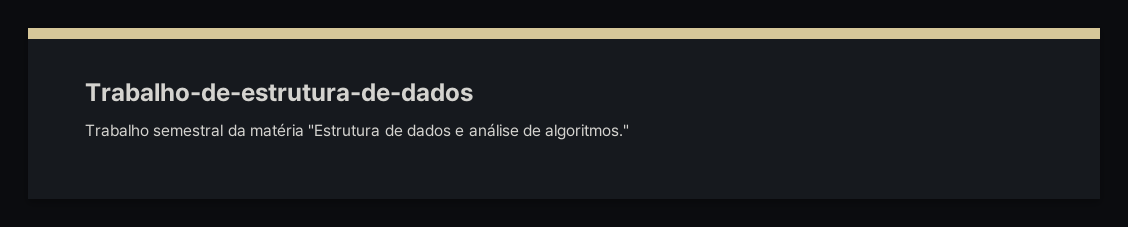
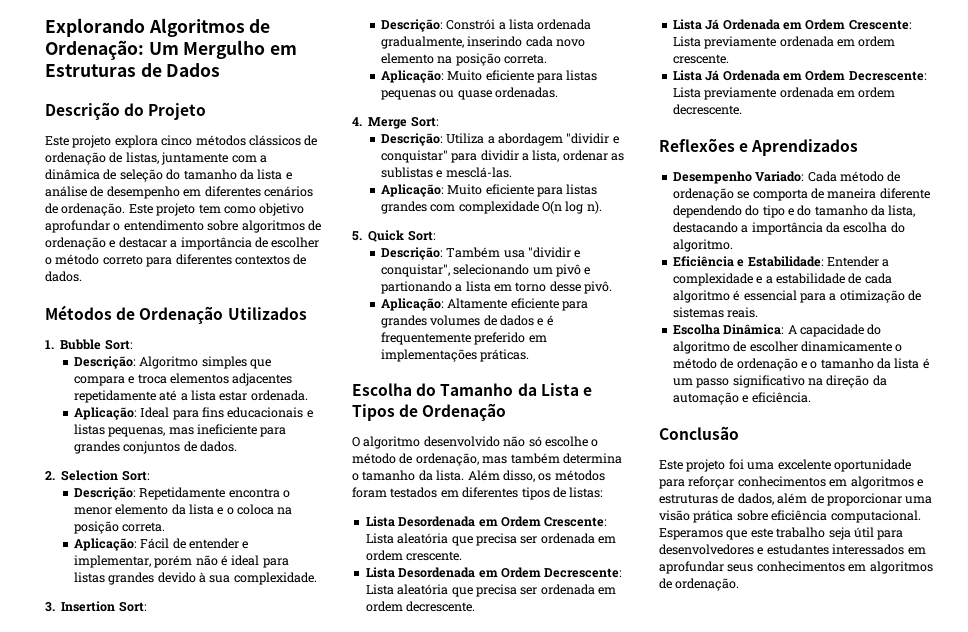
- Trabalho-de-estrutura-de-dados
- Trabalho semestral da matéria "Estrutura de dados e análise de algoritmos."
+ Explorando Algoritmos de Ordenação: Um Mergulho em Estruturas de Dados
+ Descrição do Projeto
+ Este projeto explora cinco métodos clássicos de ordenação de listas, juntamente com a dinâmica de seleção do tamanho da lista e análise de desempenho em diferentes cenários de ordenação. Este projeto tem como objetivo aprofundar o entendimento sobre algoritmos de ordenação e destacar a importância de escolher o método correto para diferentes contextos de dados.
+ Métodos de Ordenação Utilizados
+ 1. Bubble Sort:
+ Descrição: Algoritmo simples que compara e troca elementos adjacentes repetidamente até a lista estar ordenada.
+ Aplicação: Ideal para fins educacionais e listas pequenas, mas ineficiente para grandes conjuntos de dados.
+ 2. Selection Sort:
+ Descrição: Repetidamente encontra o menor elemento da lista e o coloca na posição correta.
+ Aplicação: Fácil de entender e implementar, porém não é ideal para listas grandes devido à sua complexidade.
+ 3. Insertion Sort:
+ Descrição: Constrói a lista ordenada gradualmente, inserindo cada novo elemento na posição correta.
+ Aplicação: Muito eficiente para listas pequenas ou quase ordenadas.
+ 4. Merge Sort:
+ Descrição: Utiliza a abordagem "dividir e conquistar" para dividir a lista, ordenar as sublistas e mesclá-las.
+ Aplicação: Muito eficiente para listas grandes com complexidade O(n log n).
+ 5. Quick Sort:
+ Descrição: Também usa "dividir e conquistar", selecionando um pivô e partionando a lista em torno desse pivô.
+ Aplicação: Altamente eficiente para grandes volumes de dados e é frequentemente preferido em implementações práticas.
+ Escolha do Tamanho da Lista e Tipos de Ordenação
+ O algoritmo desenvolvido não só escolhe o método de ordenação, mas também determina o tamanho da lista. Além disso, os métodos foram testados em diferentes tipos de listas:
+ Lista Desordenada em Ordem Crescente: Lista aleatória que precisa ser ordenada em ordem crescente.
+ Lista Desordenada em Ordem Decrescente: Lista aleatória que precisa ser ordenada em ordem decrescente.
+ Lista Já Ordenada em Ordem Crescente: Lista previamente ordenada em ordem crescente.
+ Lista Já Ordenada em Ordem Decrescente: Lista previamente ordenada em ordem decrescente.
+ Reflexões e Aprendizados
+ Desempenho Variado: Cada método de ordenação se comporta de maneira diferente dependendo do tipo e do tamanho da lista, destacando a importância da escolha do algoritmo.
+ Eficiência e Estabilidade: Entender a complexidade e a estabilidade de cada algoritmo é essencial para a otimização de sistemas reais.
+ Escolha Dinâmica: A capacidade do algoritmo de escolher dinamicamente o método de ordenação e o tamanho da lista é um passo significativo na direção da automação e eficiência.
+ Conclusão
+ Este projeto foi uma excelente oportunidade para reforçar conhecimentos em algoritmos e estruturas de dados, além de proporcionar uma visão prática sobre eficiência computacional. Esperamos que este trabalho seja útil para desenvolvedores e estudantes interessados em aprofundar seus conhecimentos em algoritmos de ordenação.

